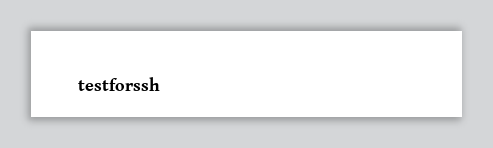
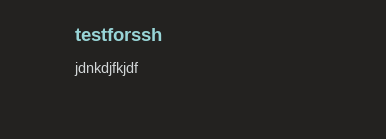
+ jdnkdjfkjdf

